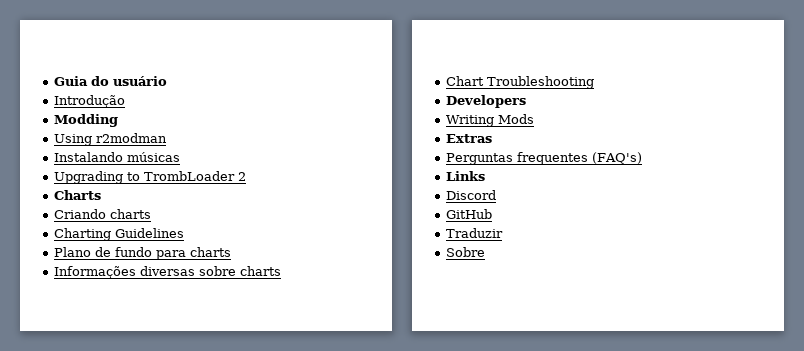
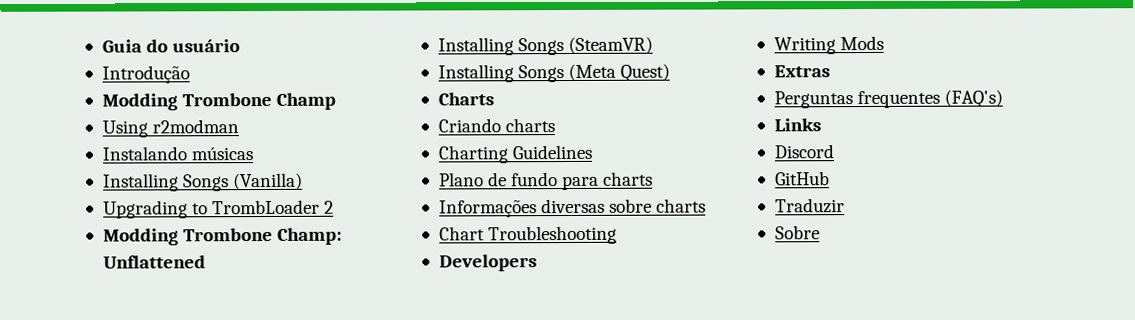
- Modding
+ Modding Trombone Champ
+ Installing Songs (Vanilla)
+ Modding Trombone Champ: Unflattened
+ Installing Songs (SteamVR)
+ Installing Songs (Meta Quest)

